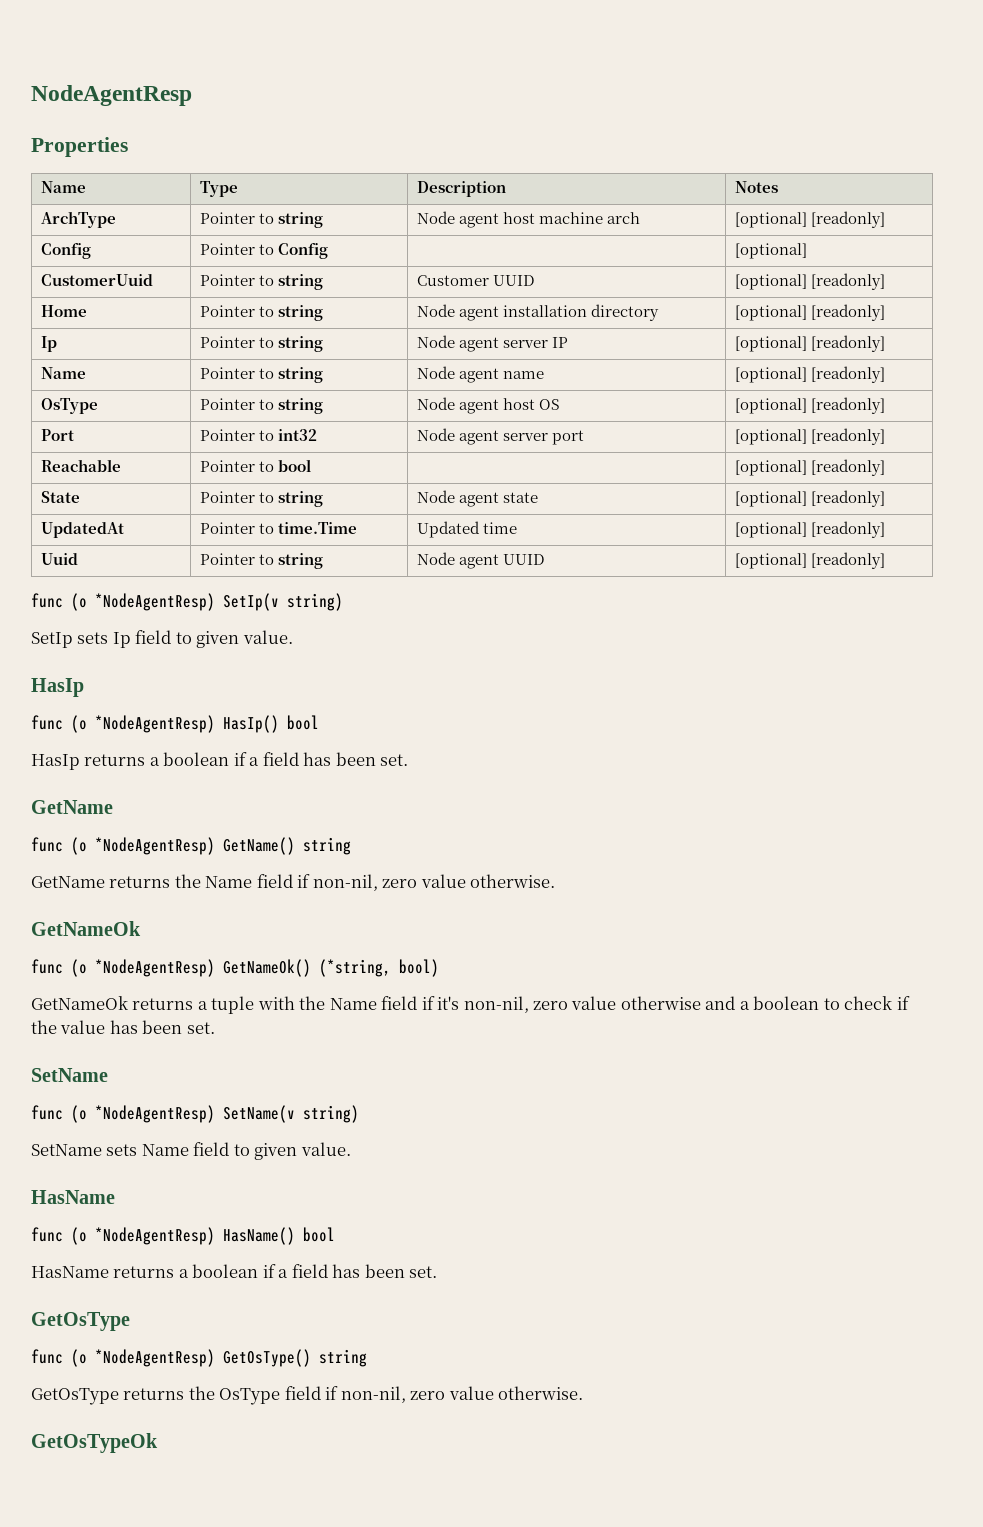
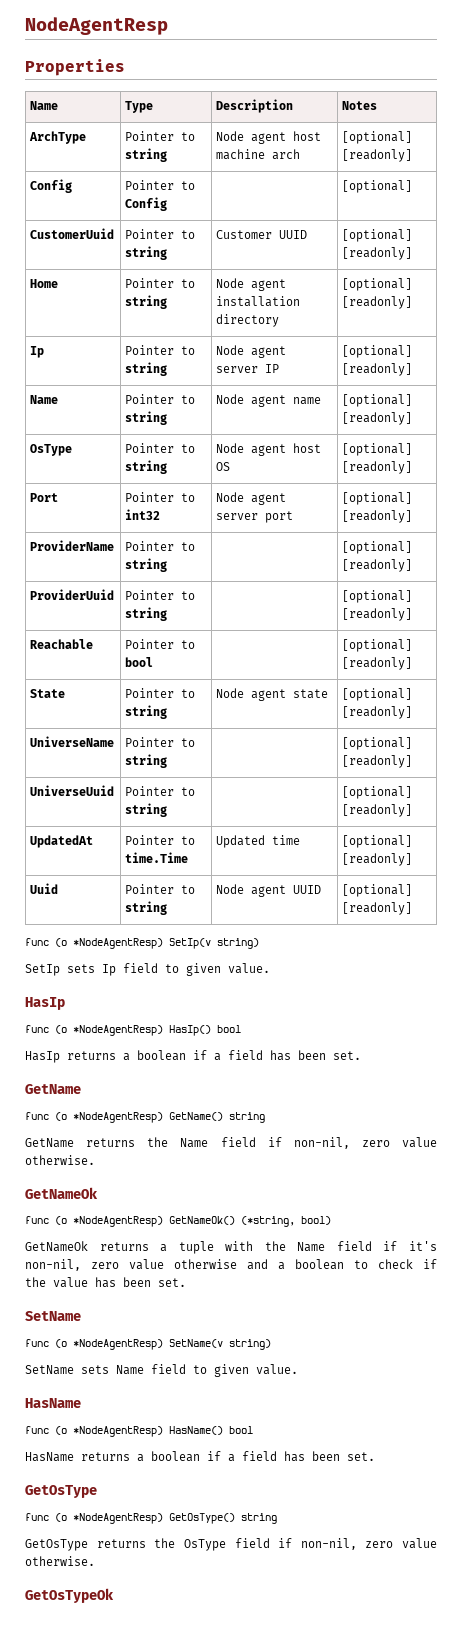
+ ProviderName | Pointer to string | | [optional] [readonly]
+ ProviderUuid | Pointer to string | | [optional] [readonly]
+ UniverseName | Pointer to string | | [optional] [readonly]
+ UniverseUuid | Pointer to string | | [optional] [readonly]

